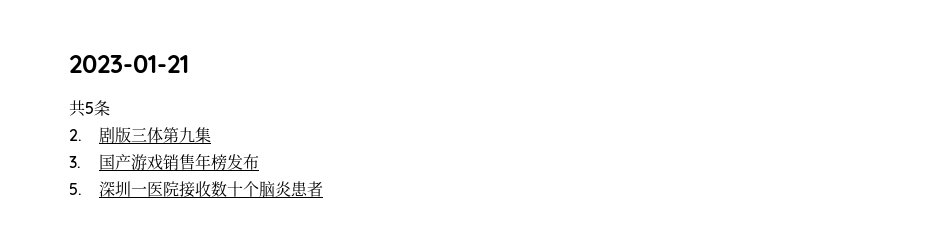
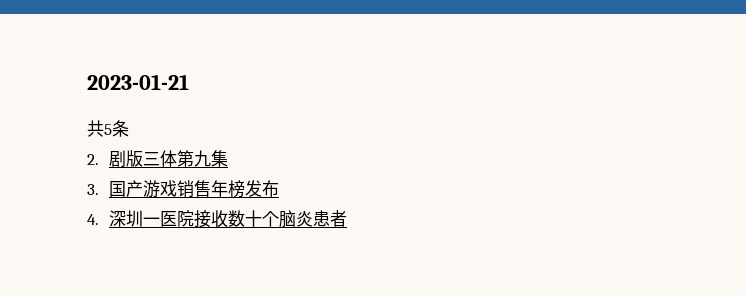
- 5.深圳一医院接收数十个脑炎患者
+ 4.深圳一医院接收数十个脑炎患者

